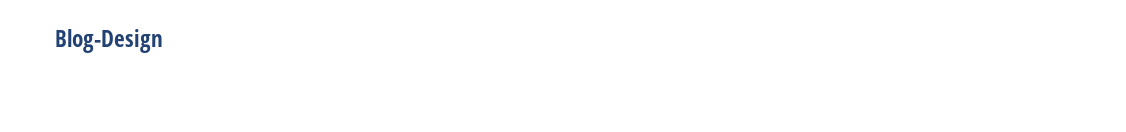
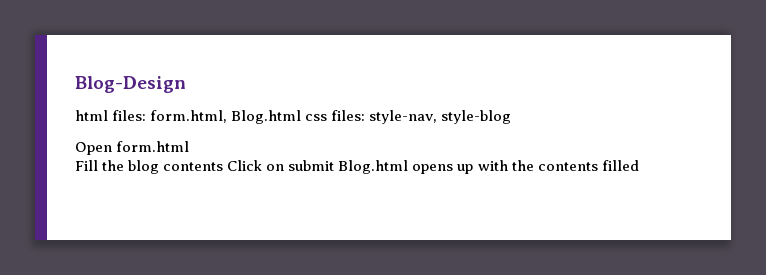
+ html files: form.html, Blog.html css files: style-nav, style-blog
+ Open form.html
+ Fill the blog contents Click on submit Blog.html opens up with the contents filled

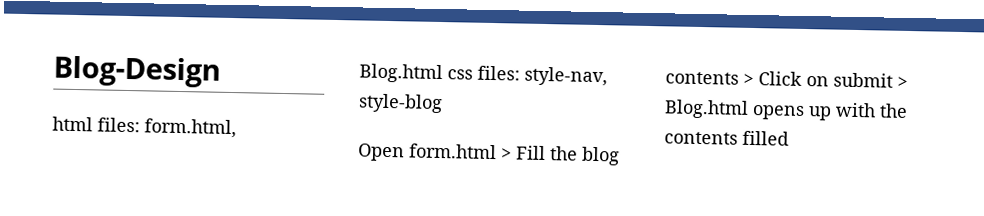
- Open form.html
- Fill the blog contents Click on submit Blog.html opens up with the contents filled
+ Open form.html > Fill the blog contents > Click on submit > Blog.html opens up with the contents filled

